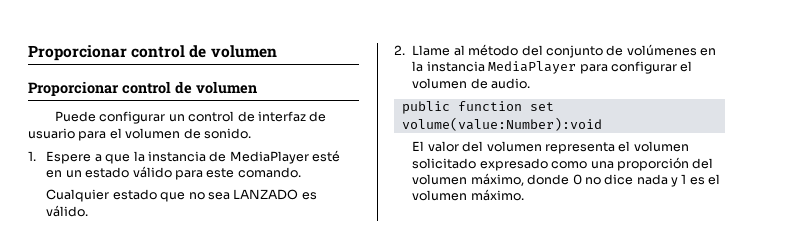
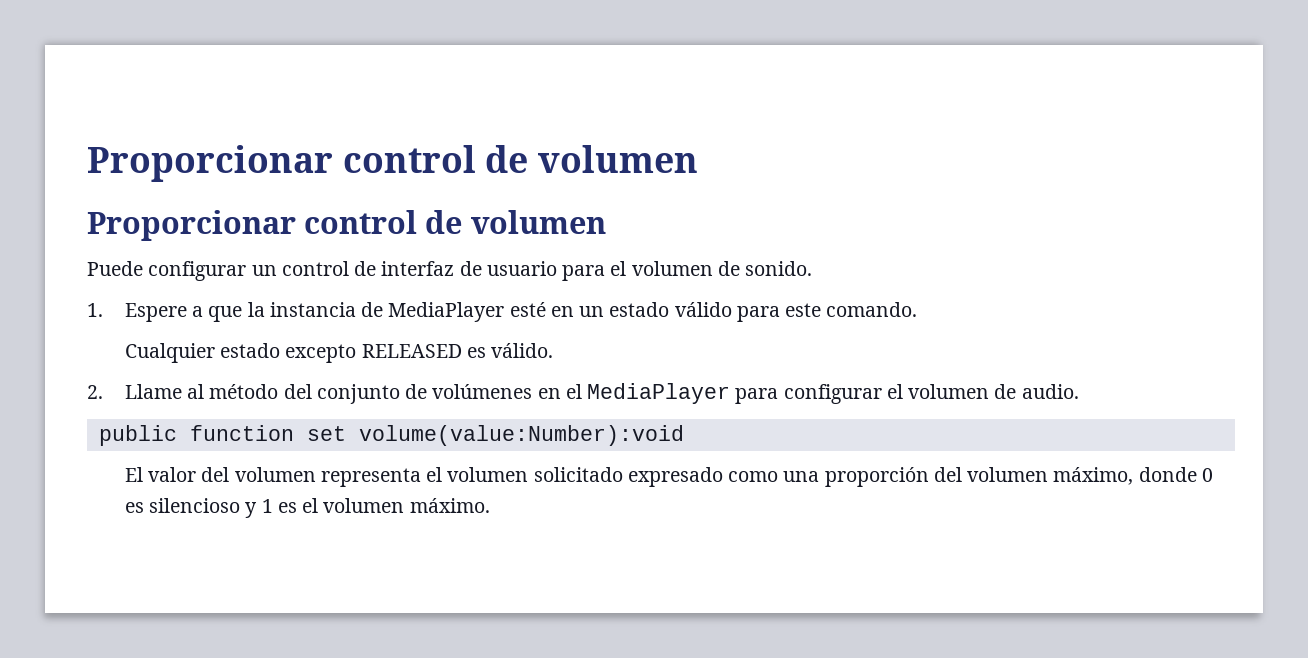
- Cualquier estado que no sea LANZADO es válido.
+ Cualquier estado excepto RELEASED es válido.
- 2. Llame al método del conjunto de volúmenes en la instancia MediaPlayer para configurar el volumen de audio.
+ 2. Llame al método del conjunto de volúmenes en el MediaPlayer para configurar el volumen de audio.
- El valor del volumen representa el volumen solicitado expresado como una proporción del volumen máximo, donde 0 no dice nada y 1 es el volumen máximo.
+ El valor del volumen representa el volumen solicitado expresado como una proporción del volumen máximo, donde 0 es silencioso y 1 es el volumen máximo.

